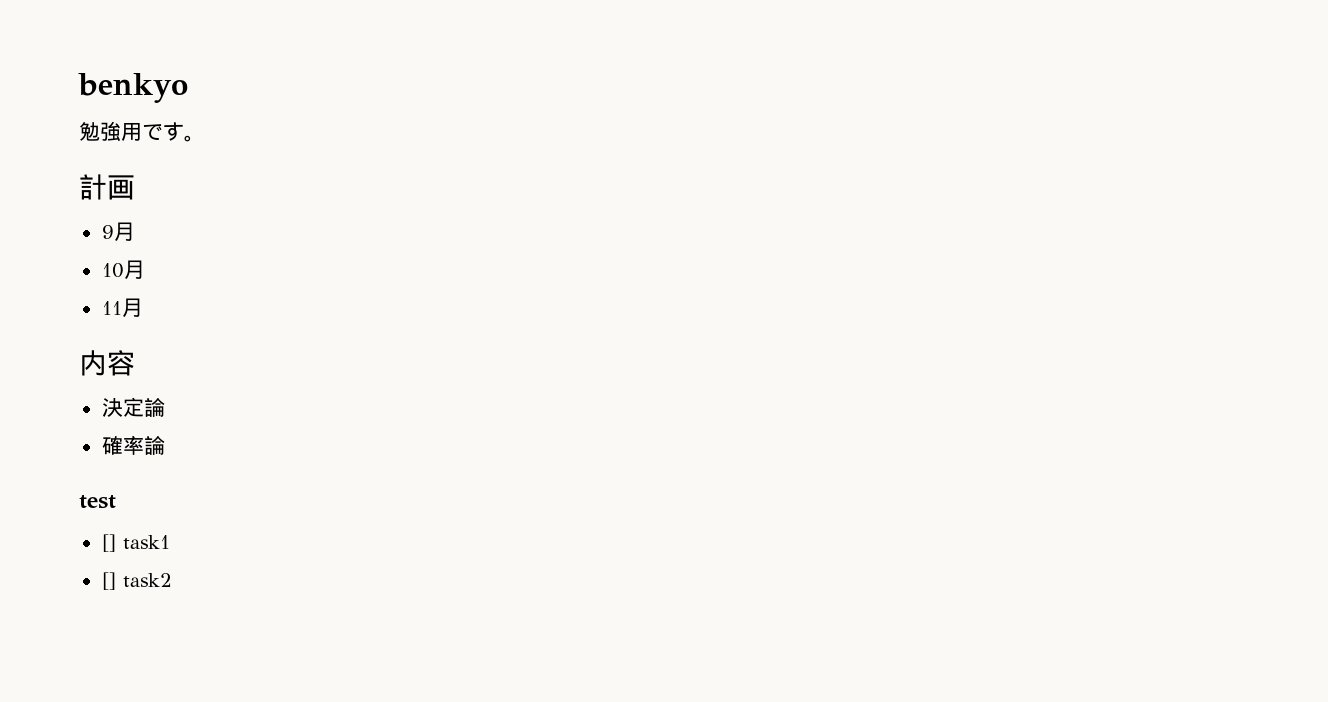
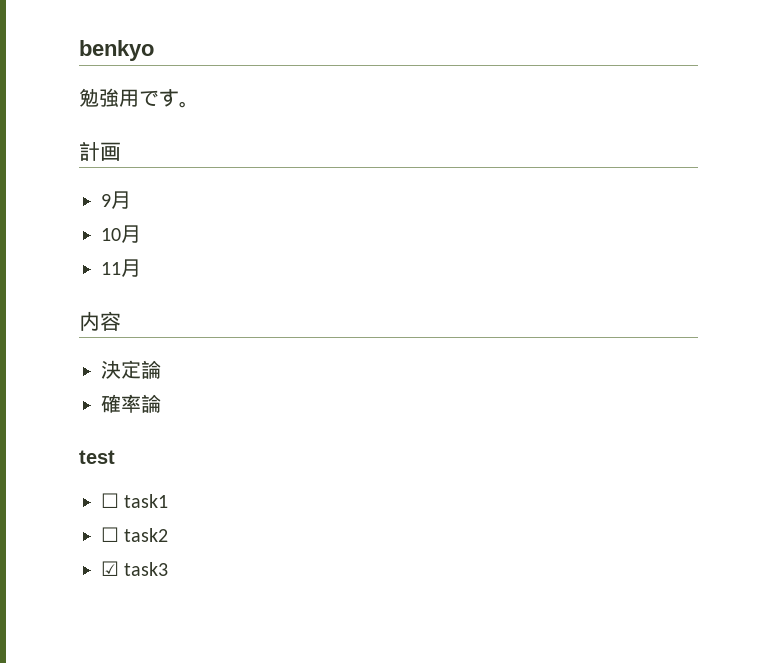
- [] task1
+ ☐ task1
- [] task2
+ ☐ task2
+ ☑ task3

